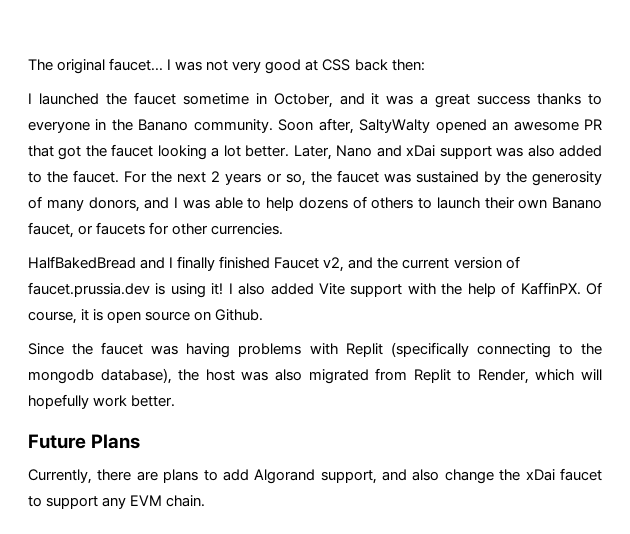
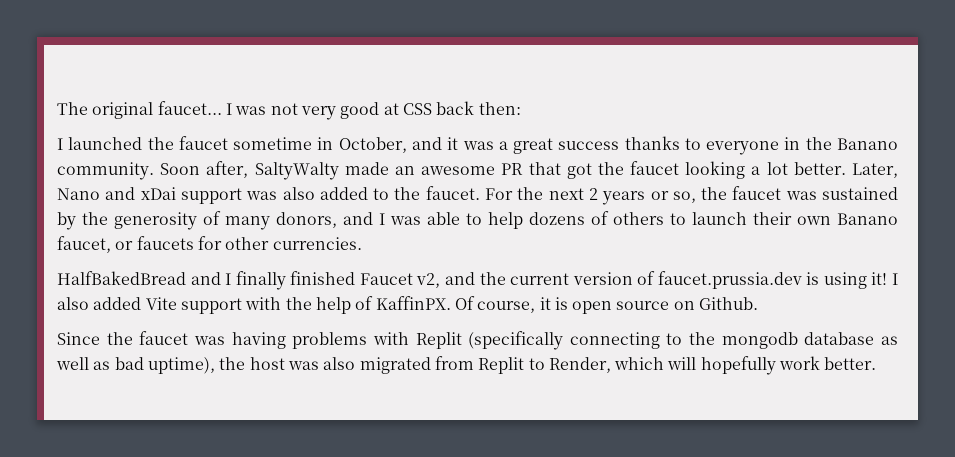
- Soon after, SaltyWalty opened an awesome PR that got the faucet looking a lot better.
+ Soon after, SaltyWalty made an awesome PR that got the faucet looking a lot better.
- Since the faucet was having problems with Replit (specifically connecting to the mongodb database), the host was also migrated from Replit to Render, which will hopefully work better.
+ Since the faucet was having problems with Replit (specifically connecting to the mongodb database as well as bad uptime), the host was also migrated from Replit to Render, which will hopefully work better.
- Future Plans
- Currently, there are plans to add Algorand support, and also change the xDai faucet to support any EVM chain.

